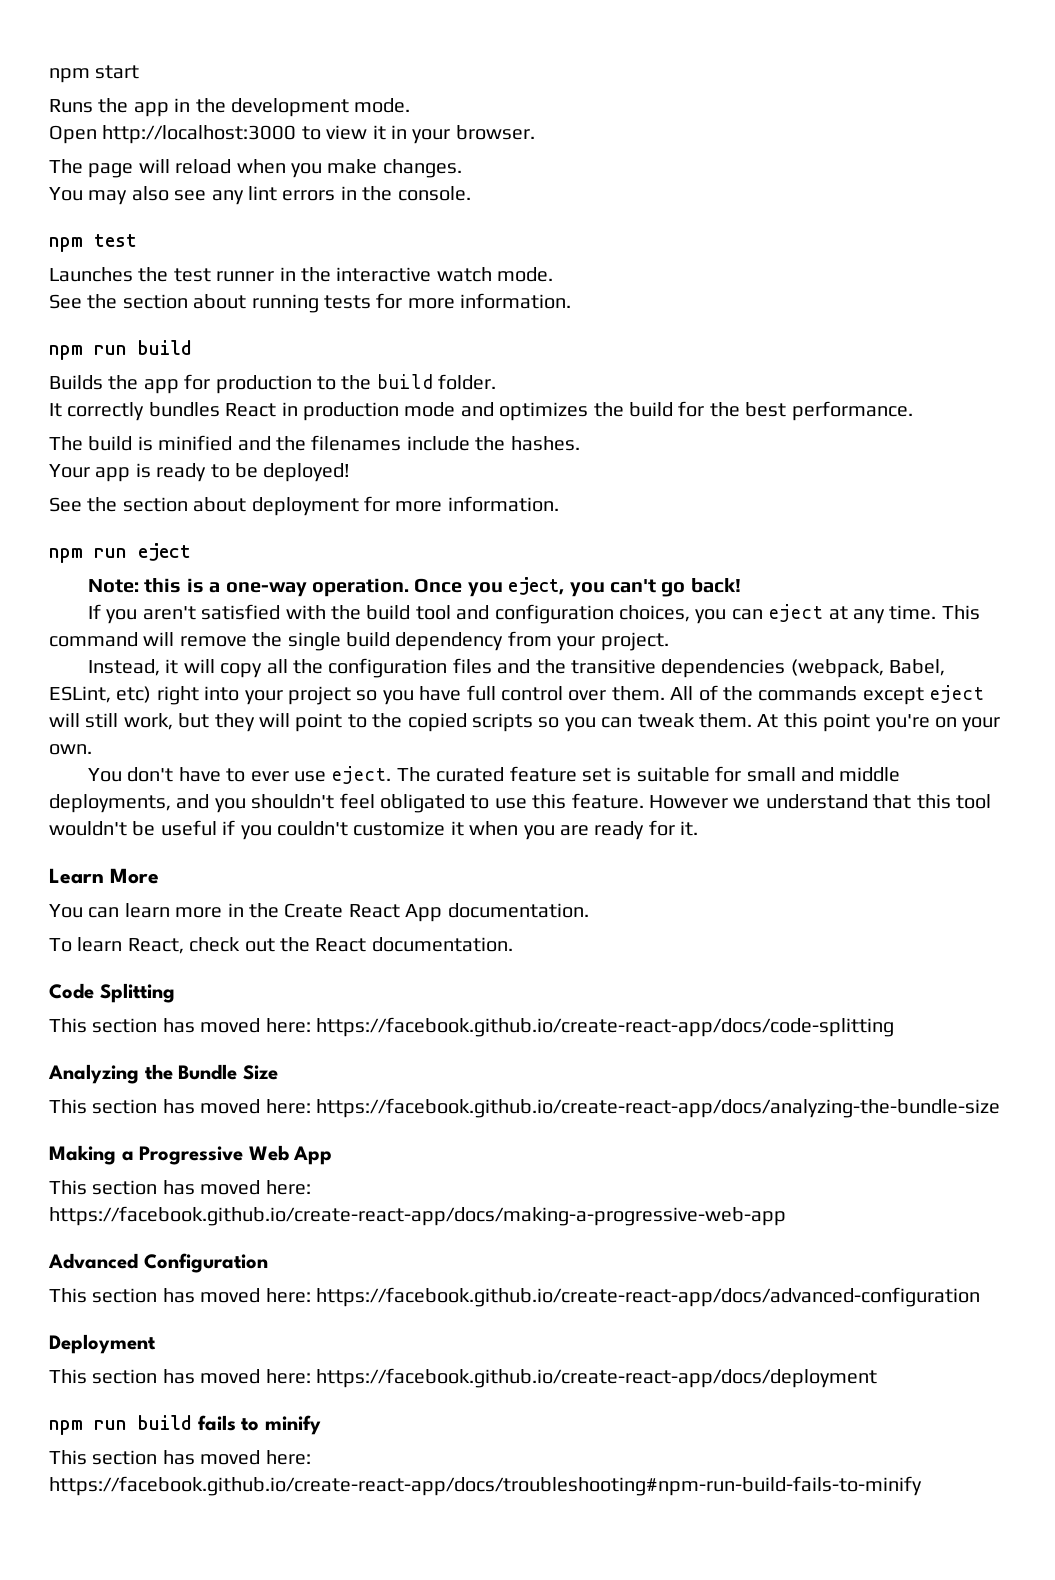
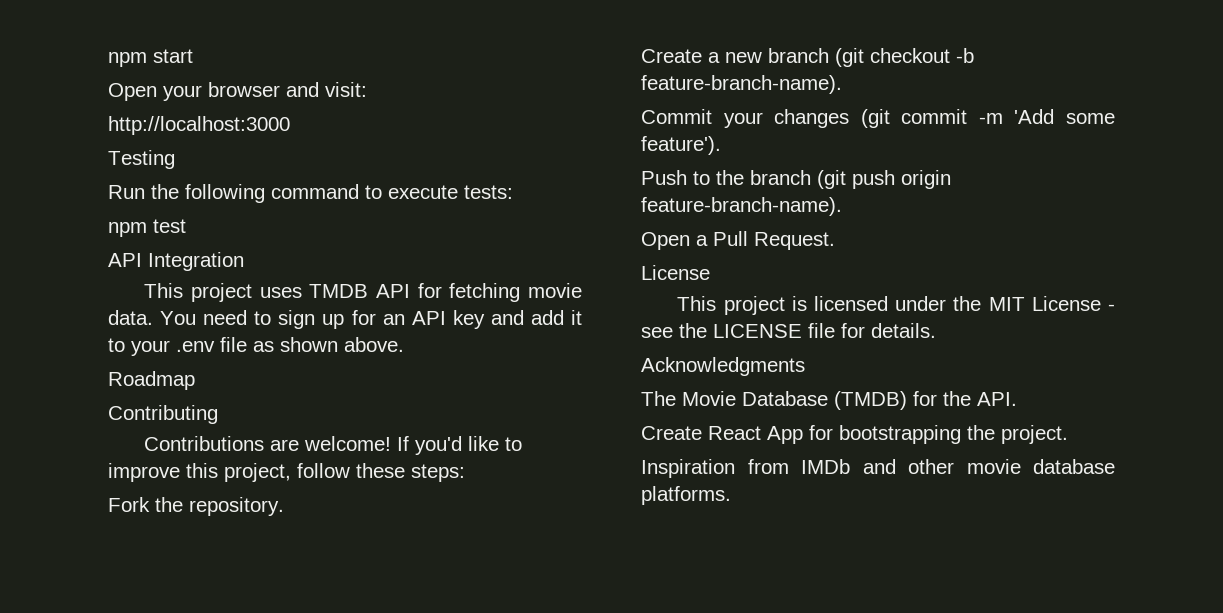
- Runs the app in the development mode.
- Open http://localhost:3000 to view it in your browser.
- The page will reload when you make changes.
- You may also see any lint errors in the console.
+ Open your browser and visit:
+ http://localhost:3000
+ Testing
+ Run the following command to execute tests:
  npm test
- Launches the test runner in the interactive watch mode.
- See the section about running tests for more information.
- npm run build
- Builds the app for production to the build folder.
- It correctly bundles React in production mode and optimizes the build for the best performance.
- The build is minified and the filenames include the hashes.
- Your app is ready to be deployed!
- See the section about deployment for more information.
- npm run eject
- Note: this is a one-way operation. Once you eject, you can't go back!
- If you aren't satisfied with the build tool and configuration choices, you can eject at any time. This command will remove the single build dependency from your project.
- Instead, it will copy all the configuration files and the transitive dependencies (webpack, Babel, ESLint, etc) right into your project so you have full control over them. All of the commands except eject will still work, but they will point to the copied scripts so you can tweak them. At this point you're on your own.
- You don't have to ever use eject. The curated feature set is suitable for small and middle deployments, and you shouldn't feel obligated to use this feature. However we understand that this tool wouldn't be useful if you couldn't customize it when you are ready for it.
- Learn More
- You can learn more in the Create React App documentation.
- To learn React, check out the React documentation.
- Code Splitting
- This section has moved here: https://facebook.github.io/create-react-app/docs/code-splitting
- Analyzing the Bundle Size
- This section has moved here: https://facebook.github.io/create-react-app/docs/analyzing-the-bundle-size
- Making a Progressive Web App
- This section has moved here: https://facebook.github.io/create-react-app/docs/making-a-progressive-web-app
- Advanced Configuration
- This section has moved here: https://facebook.github.io/create-react-app/docs/advanced-configuration
- Deployment
- This section has moved here: https://facebook.github.io/create-react-app/docs/deployment
- npm run build fails to minify
- This section has moved here: https://facebook.github.io/create-react-app/docs/troubleshooting#npm-run-build-fails-to-minify
+ API Integration
+ This project uses TMDB API for fetching movie data. You need to sign up for an API key and add it to your .env file as shown above.
+ Roadmap
+ Contributing
+ Contributions are welcome! If you'd like to improve this project, follow these steps:
+ Fork the repository.
+ Create a new branch (git checkout -b feature-branch-name).
+ Commit your changes (git commit -m 'Add some feature').
+ Push to the branch (git push origin feature-branch-name).
+ Open a Pull Request.
+ License
+ This project is licensed under the MIT License - see the LICENSE file for details.
+ Acknowledgments
+ The Movie Database (TMDB) for the API.
+ Create React App for bootstrapping the project.
+ Inspiration from IMDb and other movie database platforms.

